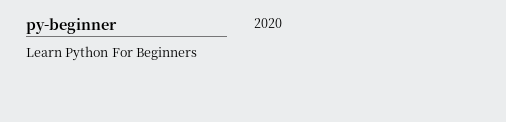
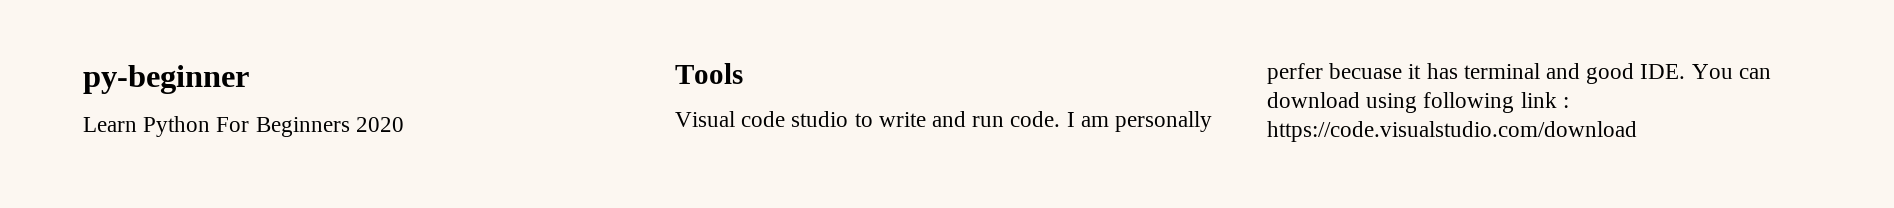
+ Tools
+ Visual code studio to write and run code. I am personally perfer becuase it has terminal and good IDE. You can download using following link : https://code.visualstudio.com/download

